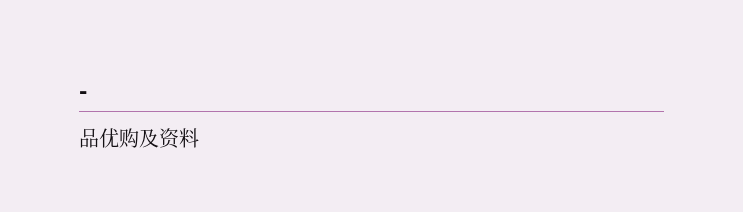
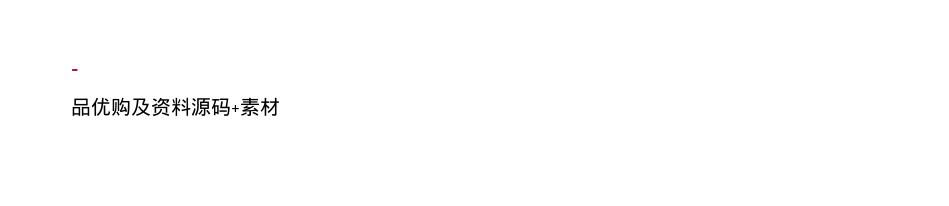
- 品优购及资料
+ 品优购及资料源码+素材

